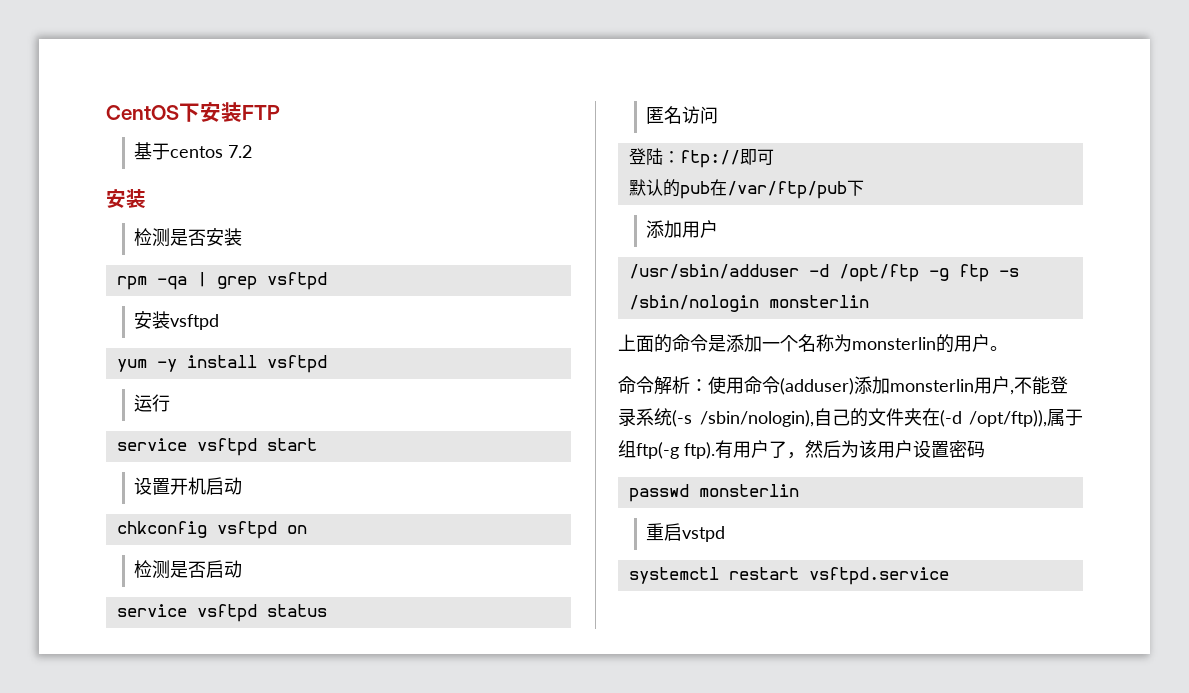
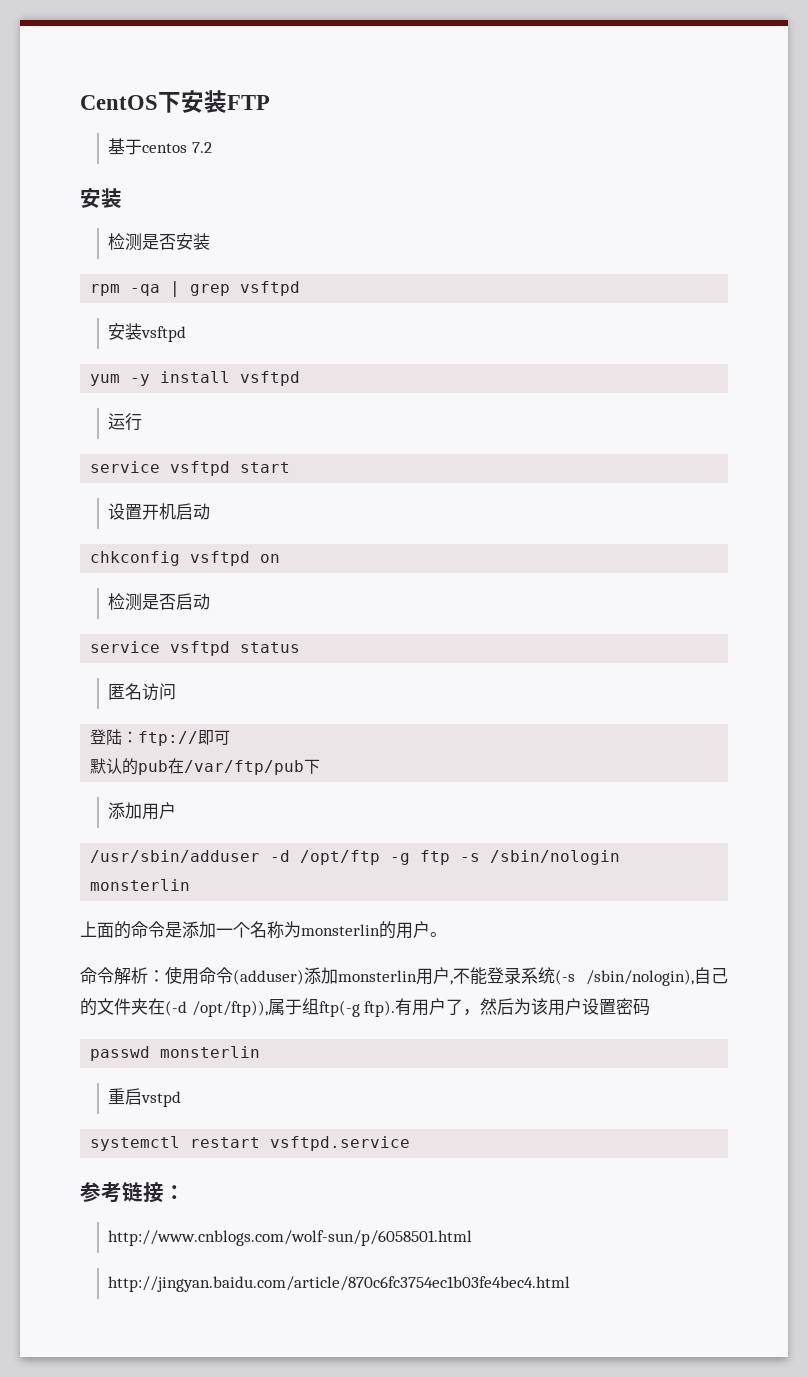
+ 参考链接：
+ http://www.cnblogs.com/wolf-sun/p/6058501.html
+ http://jingyan.baidu.com/article/870c6fc3754ec1b03fe4bec4.html

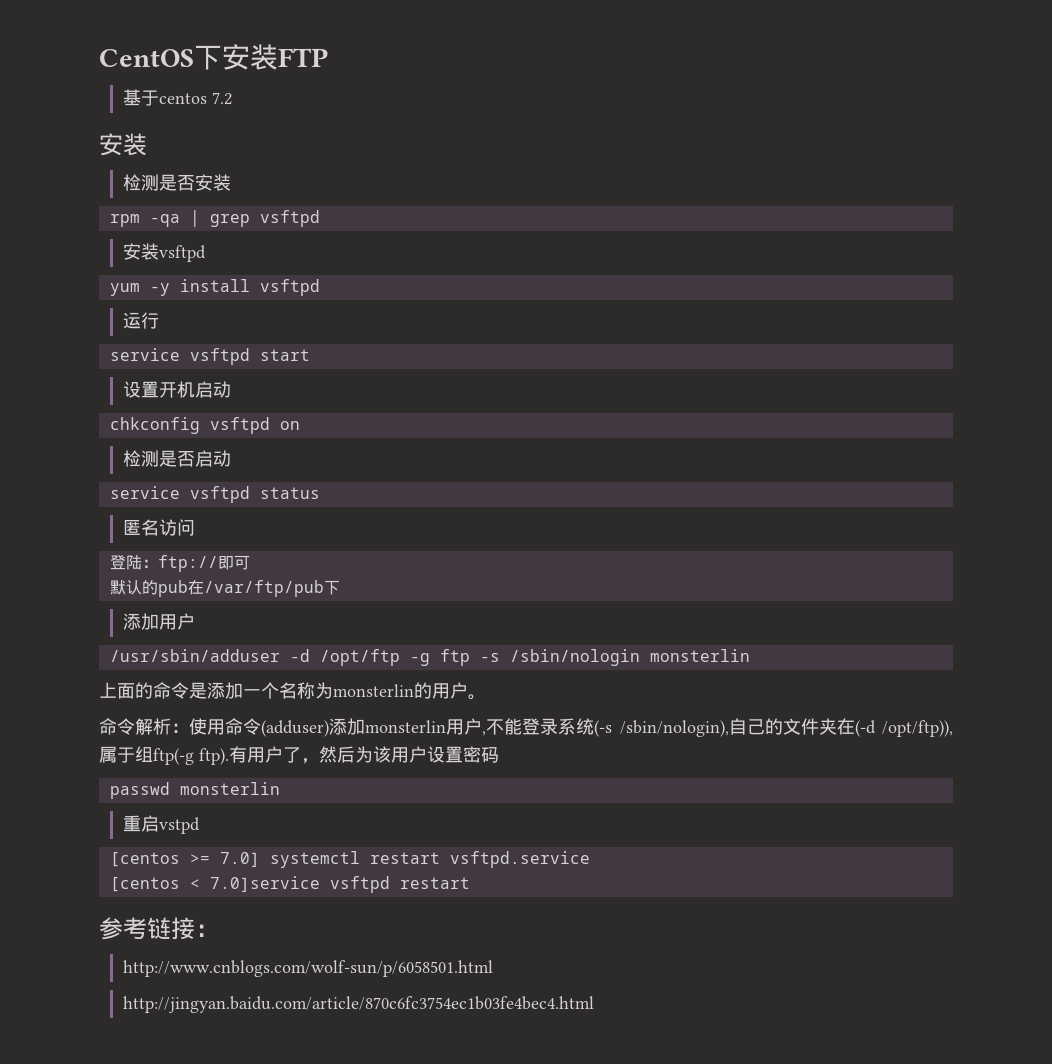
- systemctl restart vsftpd.service
+ [centos >= 7.0] systemctl restart vsftpd.service
+ [centos < 7.0]service vsftpd restart

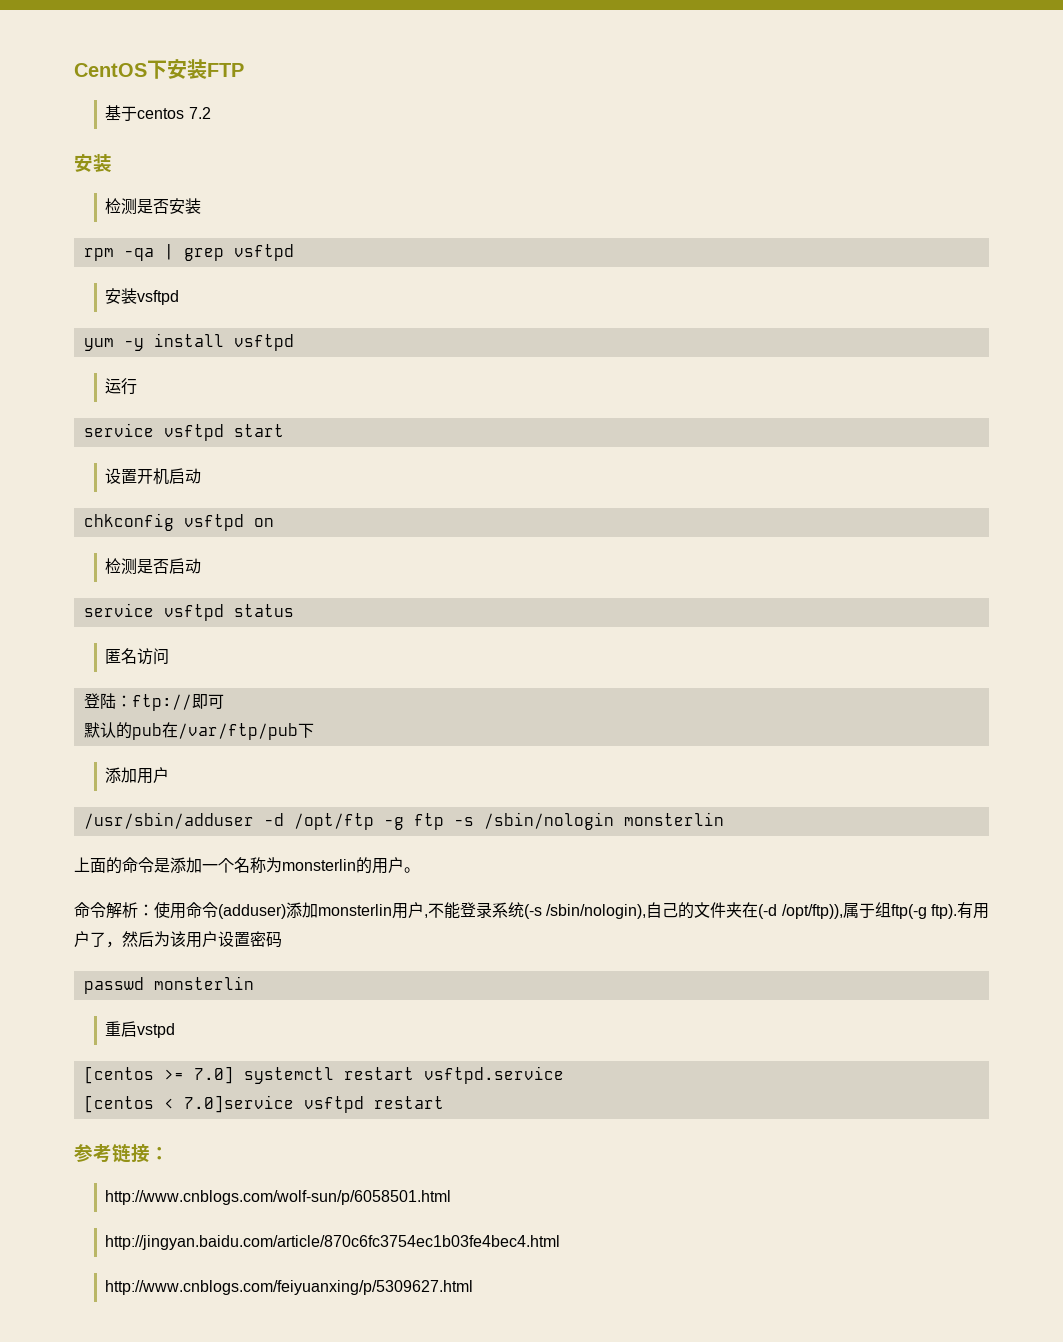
+ http://www.cnblogs.com/feiyuanxing/p/5309627.html

